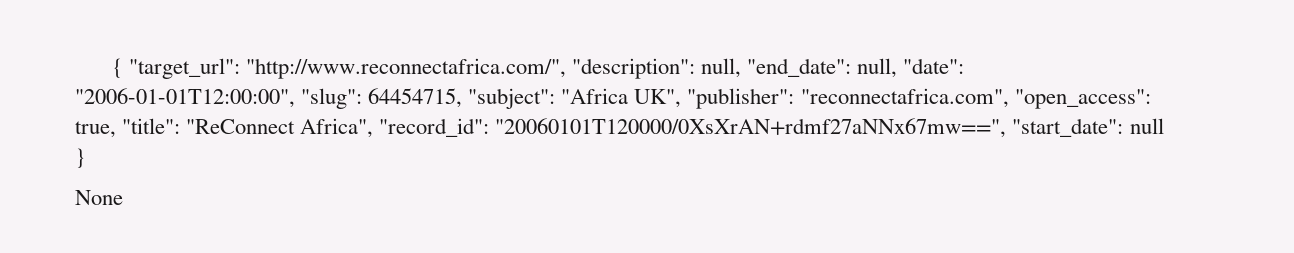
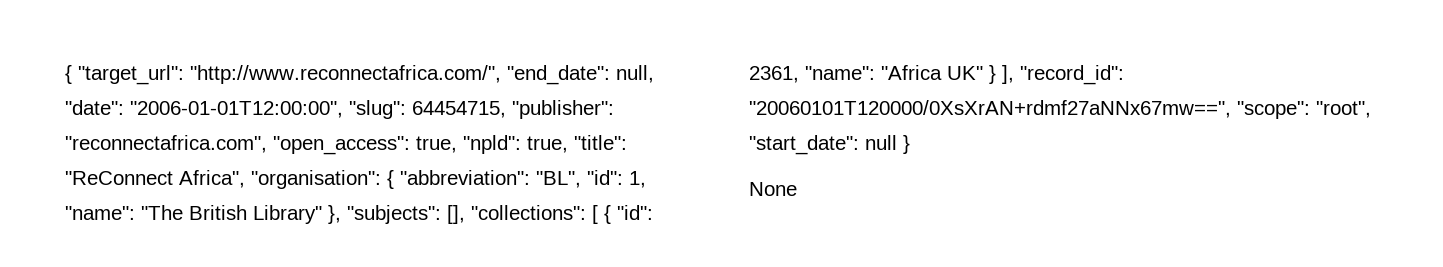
- { "target_url": "http://www.reconnectafrica.com/", "description": null, "end_date": null, "date": "2006-01-01T12:00:00", "slug": 64454715, "subject": "Africa UK", "publisher": "reconnectafrica.com", "open_access": true, "title": "ReConnect Africa", "record_id": "20060101T120000/0XsXrAN+rdmf27aNNx67mw==", "start_date": null }
+ { "target_url": "http://www.reconnectafrica.com/", "end_date": null, "date": "2006-01-01T12:00:00", "slug": 64454715, "publisher": "reconnectafrica.com", "open_access": true, "npld": true, "title": "ReConnect Africa", "organisation": { "abbreviation": "BL", "id": 1, "name": "The British Library" }, "subjects": [], "collections": [ { "id": 2361, "name": "Africa UK" } ], "record_id": "20060101T120000/0XsXrAN+rdmf27aNNx67mw==", "scope": "root", "start_date": null }

